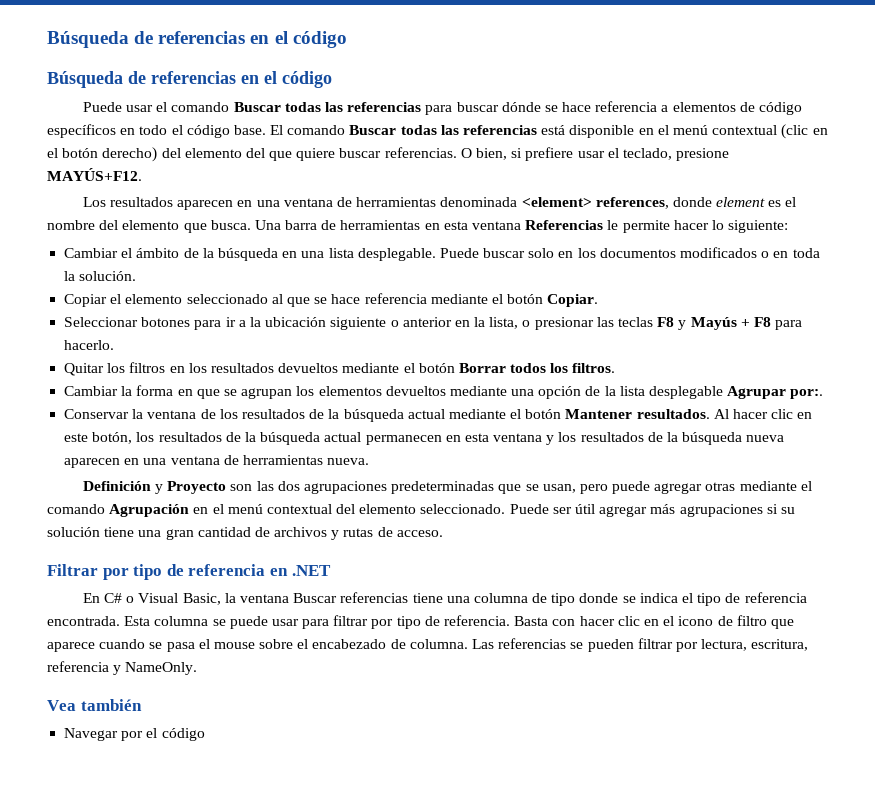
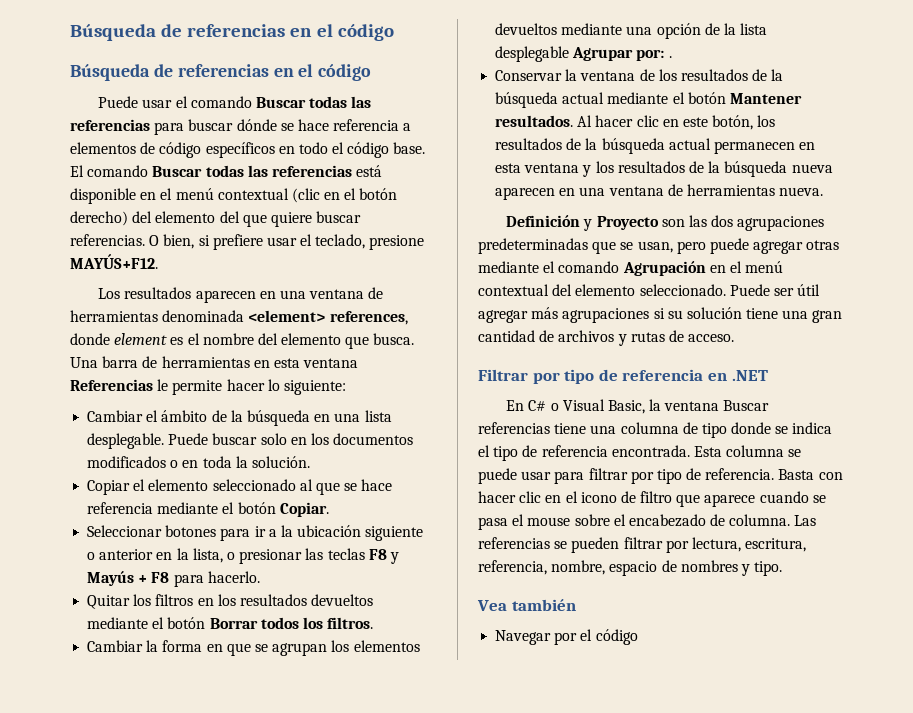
- Cambiar la forma en que se agrupan los elementos devueltos mediante una opción de la lista desplegable Agrupar por:.
+ Cambiar la forma en que se agrupan los elementos devueltos mediante una opción de la lista desplegable Agrupar por: .
- Las referencias se pueden filtrar por lectura, escritura, referencia y NameOnly.
+ Las referencias se pueden filtrar por lectura, escritura, referencia, nombre, espacio de nombres y tipo.

